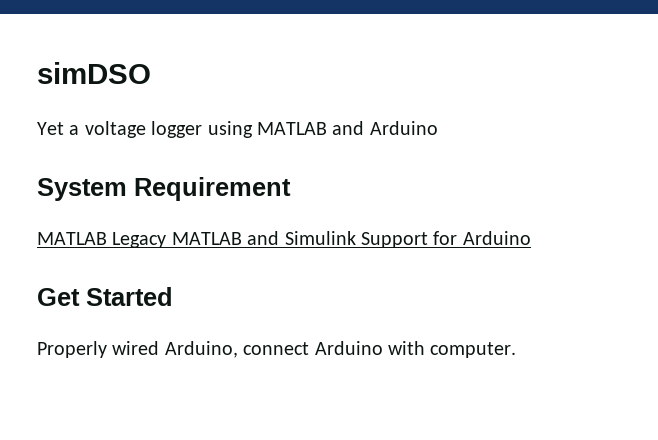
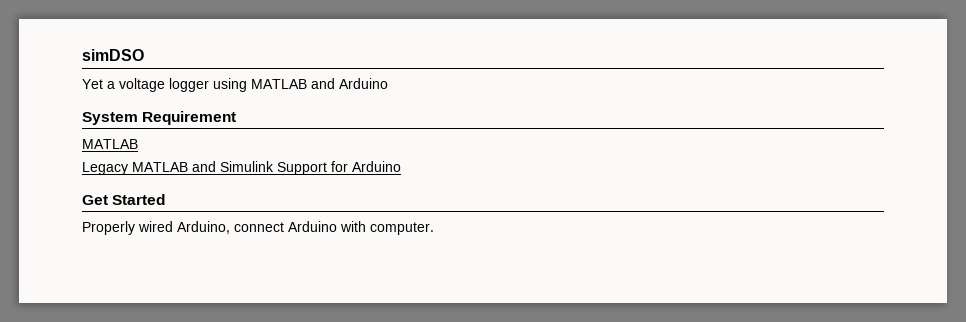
  System Requirement
- MATLAB Legacy MATLAB and Simulink Support for Arduino
+ MATLAB
+ Legacy MATLAB and Simulink Support for Arduino

